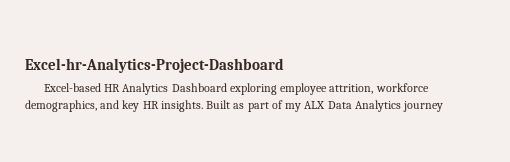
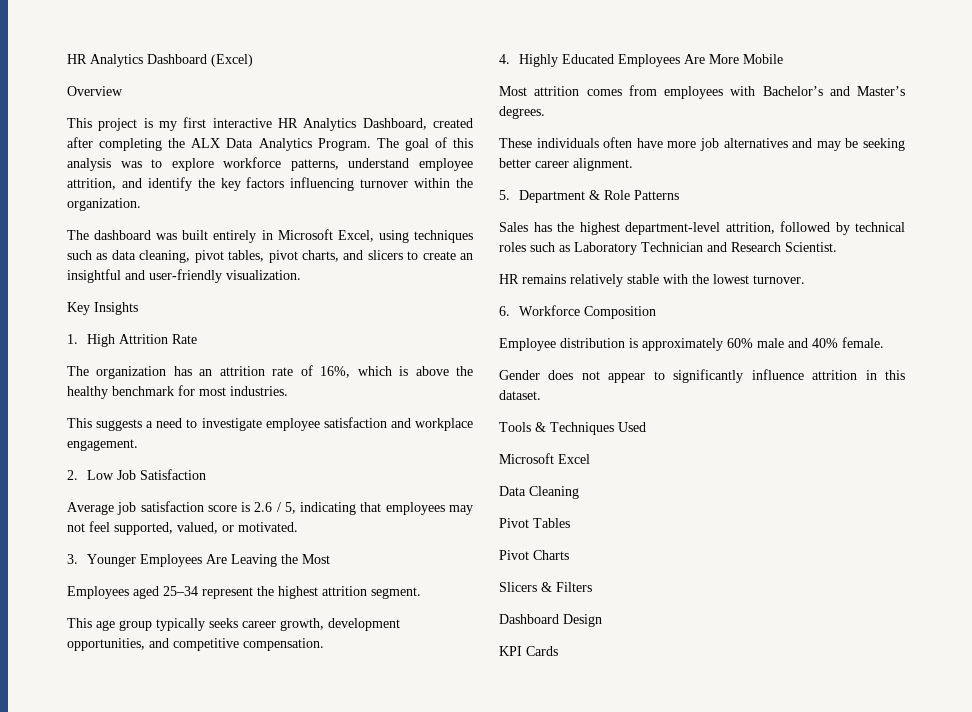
- Excel-hr-Analytics-Project-Dashboard
- Excel-based HR Analytics Dashboard exploring employee attrition, workforce demographics, and key HR insights. Built as part of my ALX Data Analytics journey
+ HR Analytics Dashboard (Excel)
+ Overview
+ This project is my first interactive HR Analytics Dashboard, created after completing the ALX Data Analytics Program. The goal of this analysis was to explore workforce patterns, understand employee attrition, and identify the key factors influencing turnover within the organization.
+ The dashboard was built entirely in Microsoft Excel, using techniques such as data cleaning, pivot tables, pivot charts, and slicers to create an insightful and user-friendly visualization.
+ Key Insights
+ 1. High Attrition Rate
+ The organization has an attrition rate of 16%, which is above the healthy benchmark for most industries.
+ This suggests a need to investigate employee satisfaction and workplace engagement.
+ 2. Low Job Satisfaction
+ Average job satisfaction score is 2.6 / 5, indicating that employees may not feel supported, valued, or motivated.
+ 3. Younger Employees Are Leaving the Most
+ Employees aged 25–34 represent the highest attrition segment.
+ This age group typically seeks career growth, development opportunities, and competitive compensation.
+ 4. Highly Educated Employees Are More Mobile
+ Most attrition comes from employees with Bachelor’s and Master’s degrees.
+ These individuals often have more job alternatives and may be seeking better career alignment.
+ 5. Department & Role Patterns
+ Sales has the highest department-level attrition, followed by technical roles such as Laboratory Technician and Research Scientist.
+ HR remains relatively stable with the lowest turnover.
+ 6. Workforce Composition
+ Employee distribution is approximately 60% male and 40% female.
+ Gender does not appear to significantly influence attrition in this dataset.
+ Tools & Techniques Used
+ Microsoft Excel
+ Data Cleaning
+ Pivot Tables
+ Pivot Charts
+ Slicers & Filters
+ Dashboard Design
+ KPI Cards

